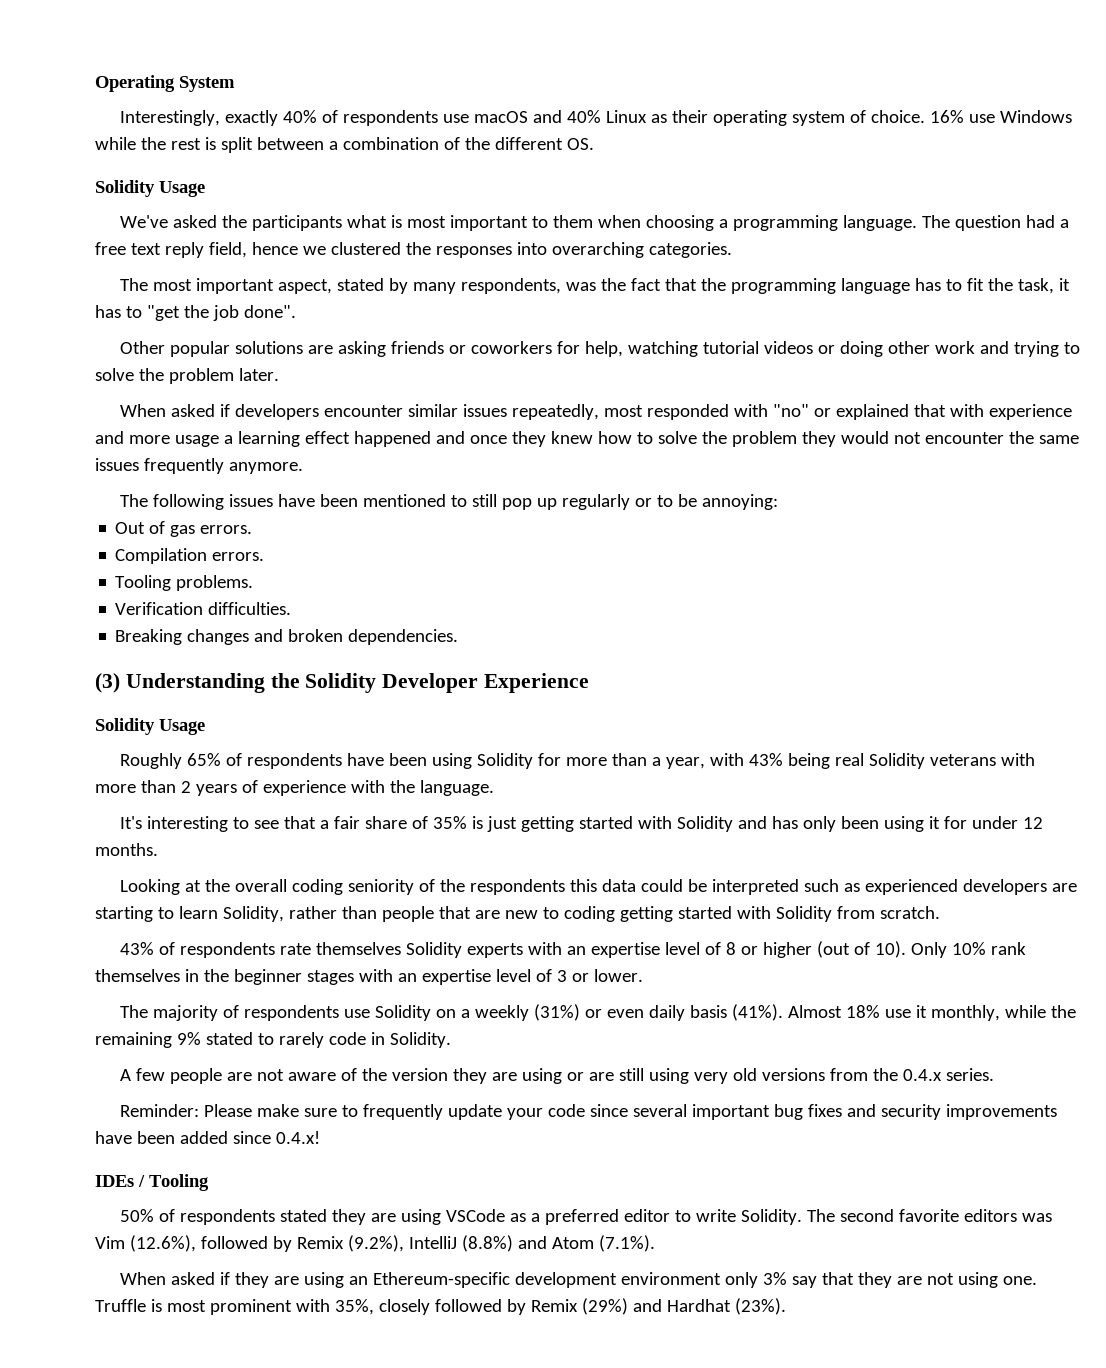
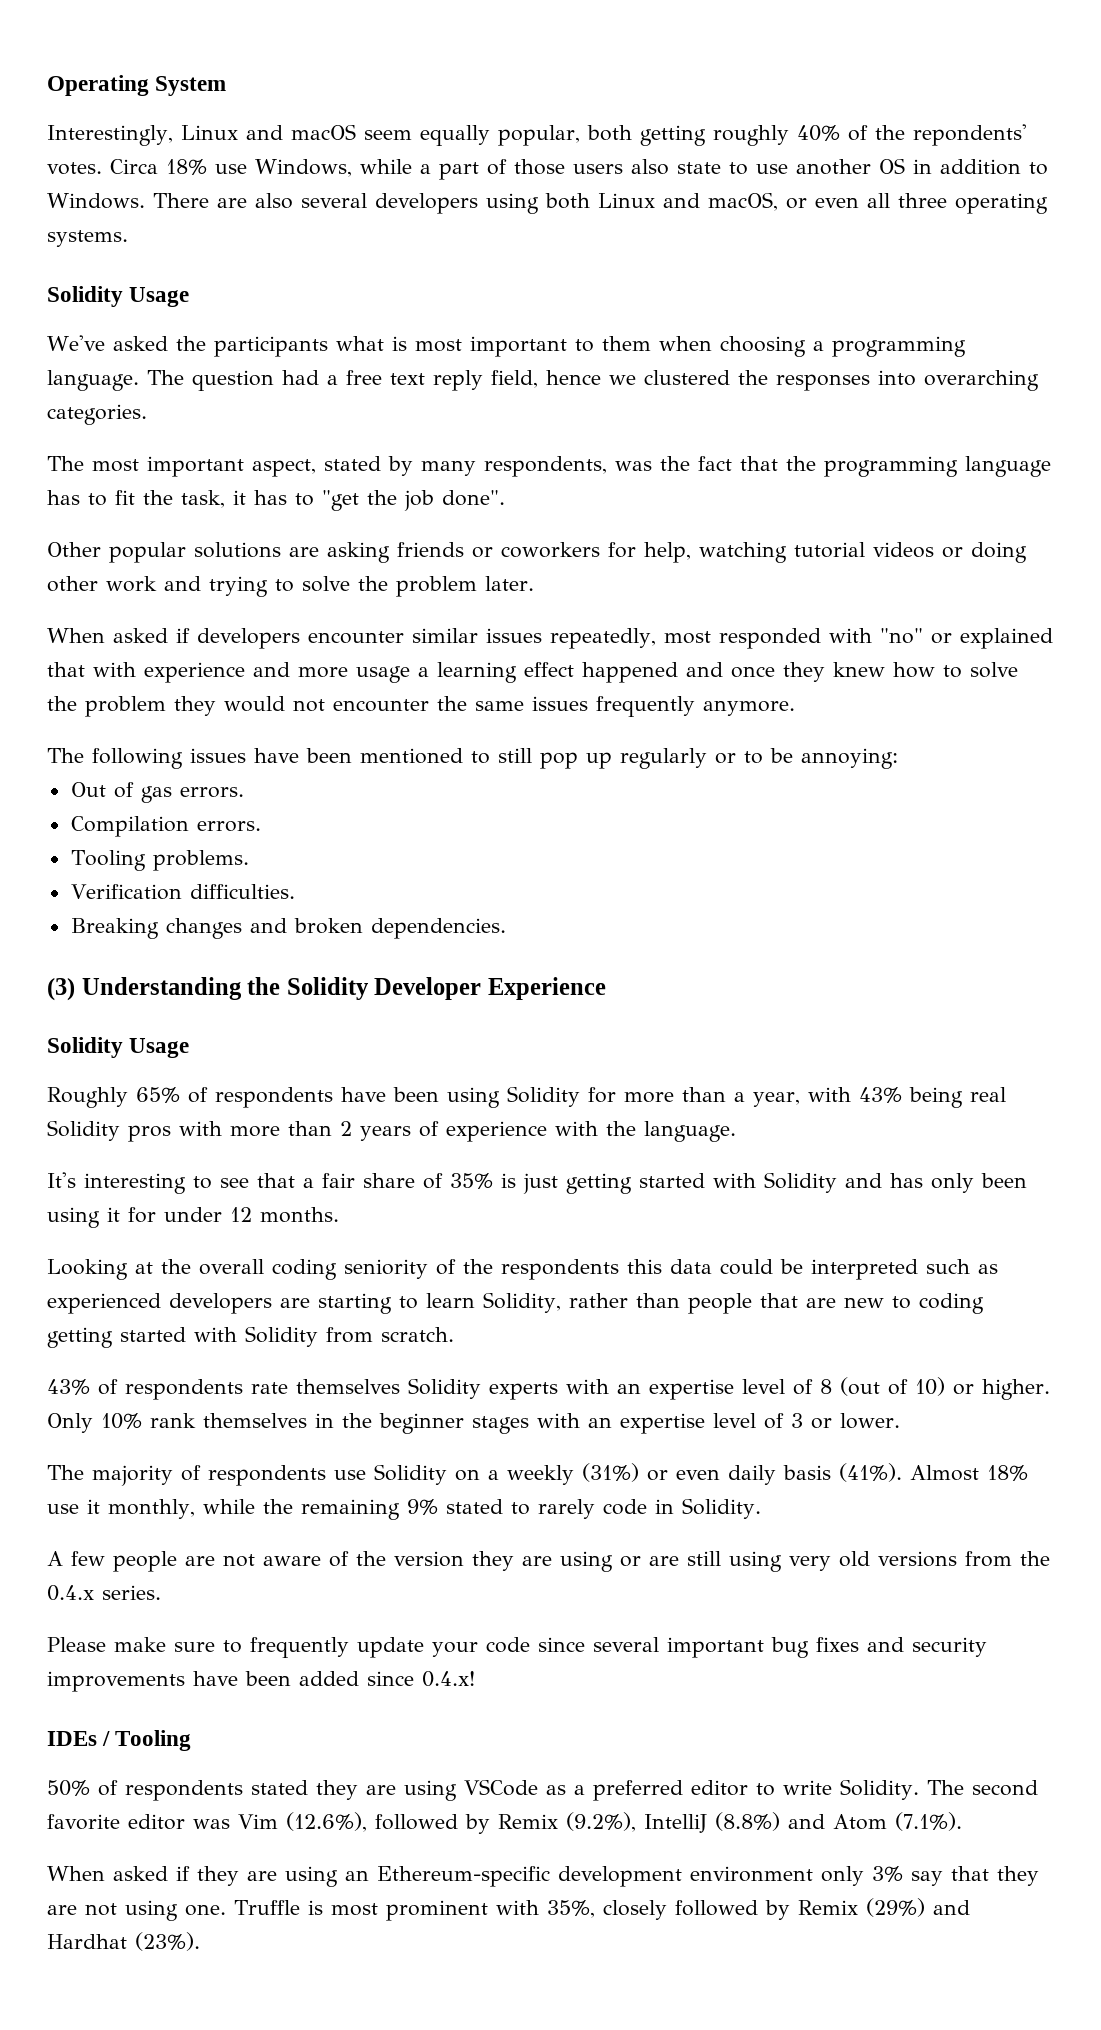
- Interestingly, exactly 40% of respondents use macOS and 40% Linux as their operating system of choice. 16% use Windows while the rest is split between a combination of the different OS.
+ Interestingly, Linux and macOS seem equally popular, both getting roughly 40% of the repondents' votes. Circa 18% use Windows, while a part of those users also state to use another OS in addition to Windows. There are also several developers using both Linux and macOS, or even all three operating systems.
- Roughly 65% of respondents have been using Solidity for more than a year, with 43% being real Solidity veterans with more than 2 years of experience with the language.
+ Roughly 65% of respondents have been using Solidity for more than a year, with 43% being real Solidity pros with more than 2 years of experience with the language.
- 43% of respondents rate themselves Solidity experts with an expertise level of 8 or higher (out of 10).
+ 43% of respondents rate themselves Solidity experts with an expertise level of 8 (out of 10) or higher.
- Reminder: Please make sure to frequently update your code since several important bug fixes and security improvements have been added since 0.4.x!
+ Please make sure to frequently update your code since several important bug fixes and security improvements have been added since 0.4.x!
- The second favorite editors was Vim (12.6%), followed by Remix (9.2%), IntelliJ (8.8%) and Atom (7.1%).
+ The second favorite editor was Vim (12.6%), followed by Remix (9.2%), IntelliJ (8.8%) and Atom (7.1%).

